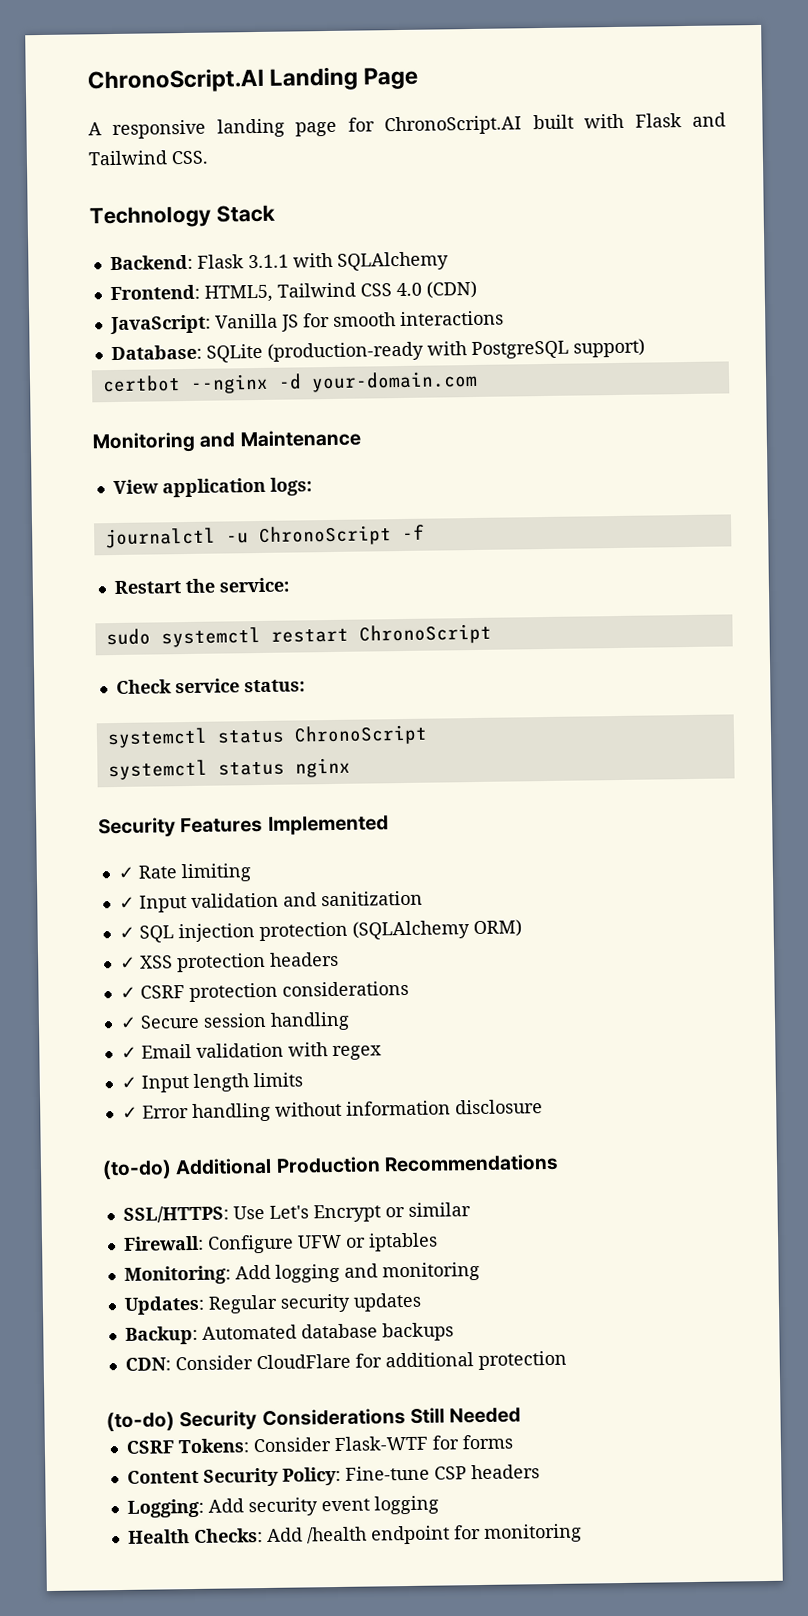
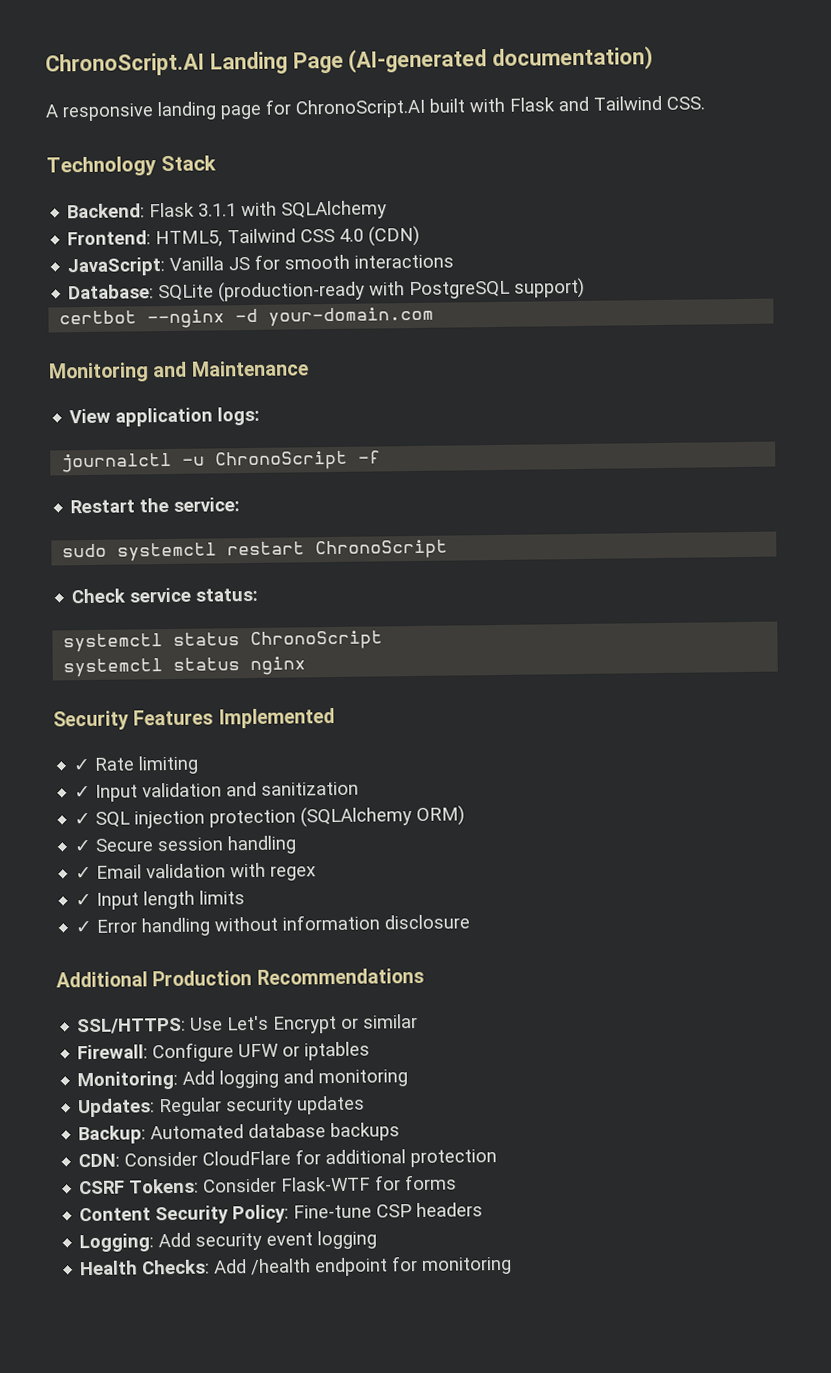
- ChronoScript.AI Landing Page
+ ChronoScript.AI Landing Page (AI-generated documentation)
- ✓ XSS protection headers
- ✓ CSRF protection considerations
- (to-do) Additional Production Recommendations
+ Additional Production Recommendations
- (to-do) Security Considerations Still Needed

